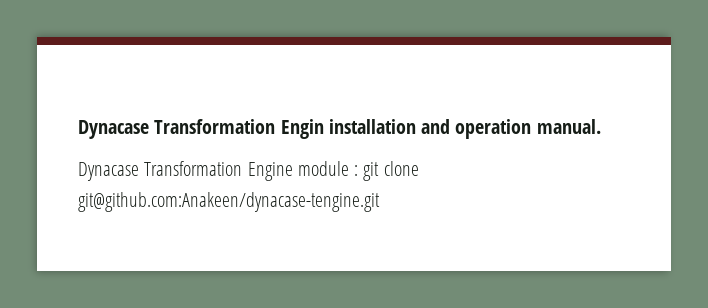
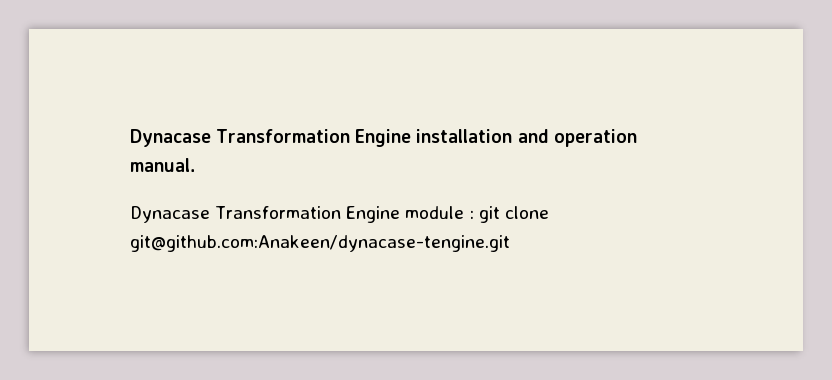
- Dynacase Transformation Engin installation and operation manual.
+ Dynacase Transformation Engine installation and operation manual.

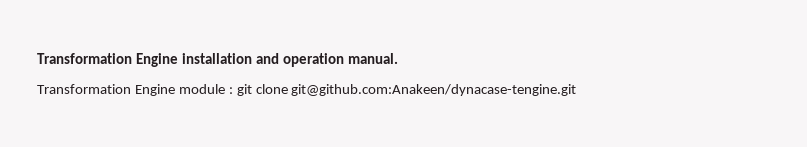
- Dynacase Transformation Engine installation and operation manual.
+ Transformation Engine installation and operation manual.
- Dynacase Transformation Engine module : git clone git@github.com:Anakeen/dynacase-tengine.git
+ Transformation Engine module : git clone git@github.com:Anakeen/dynacase-tengine.git

